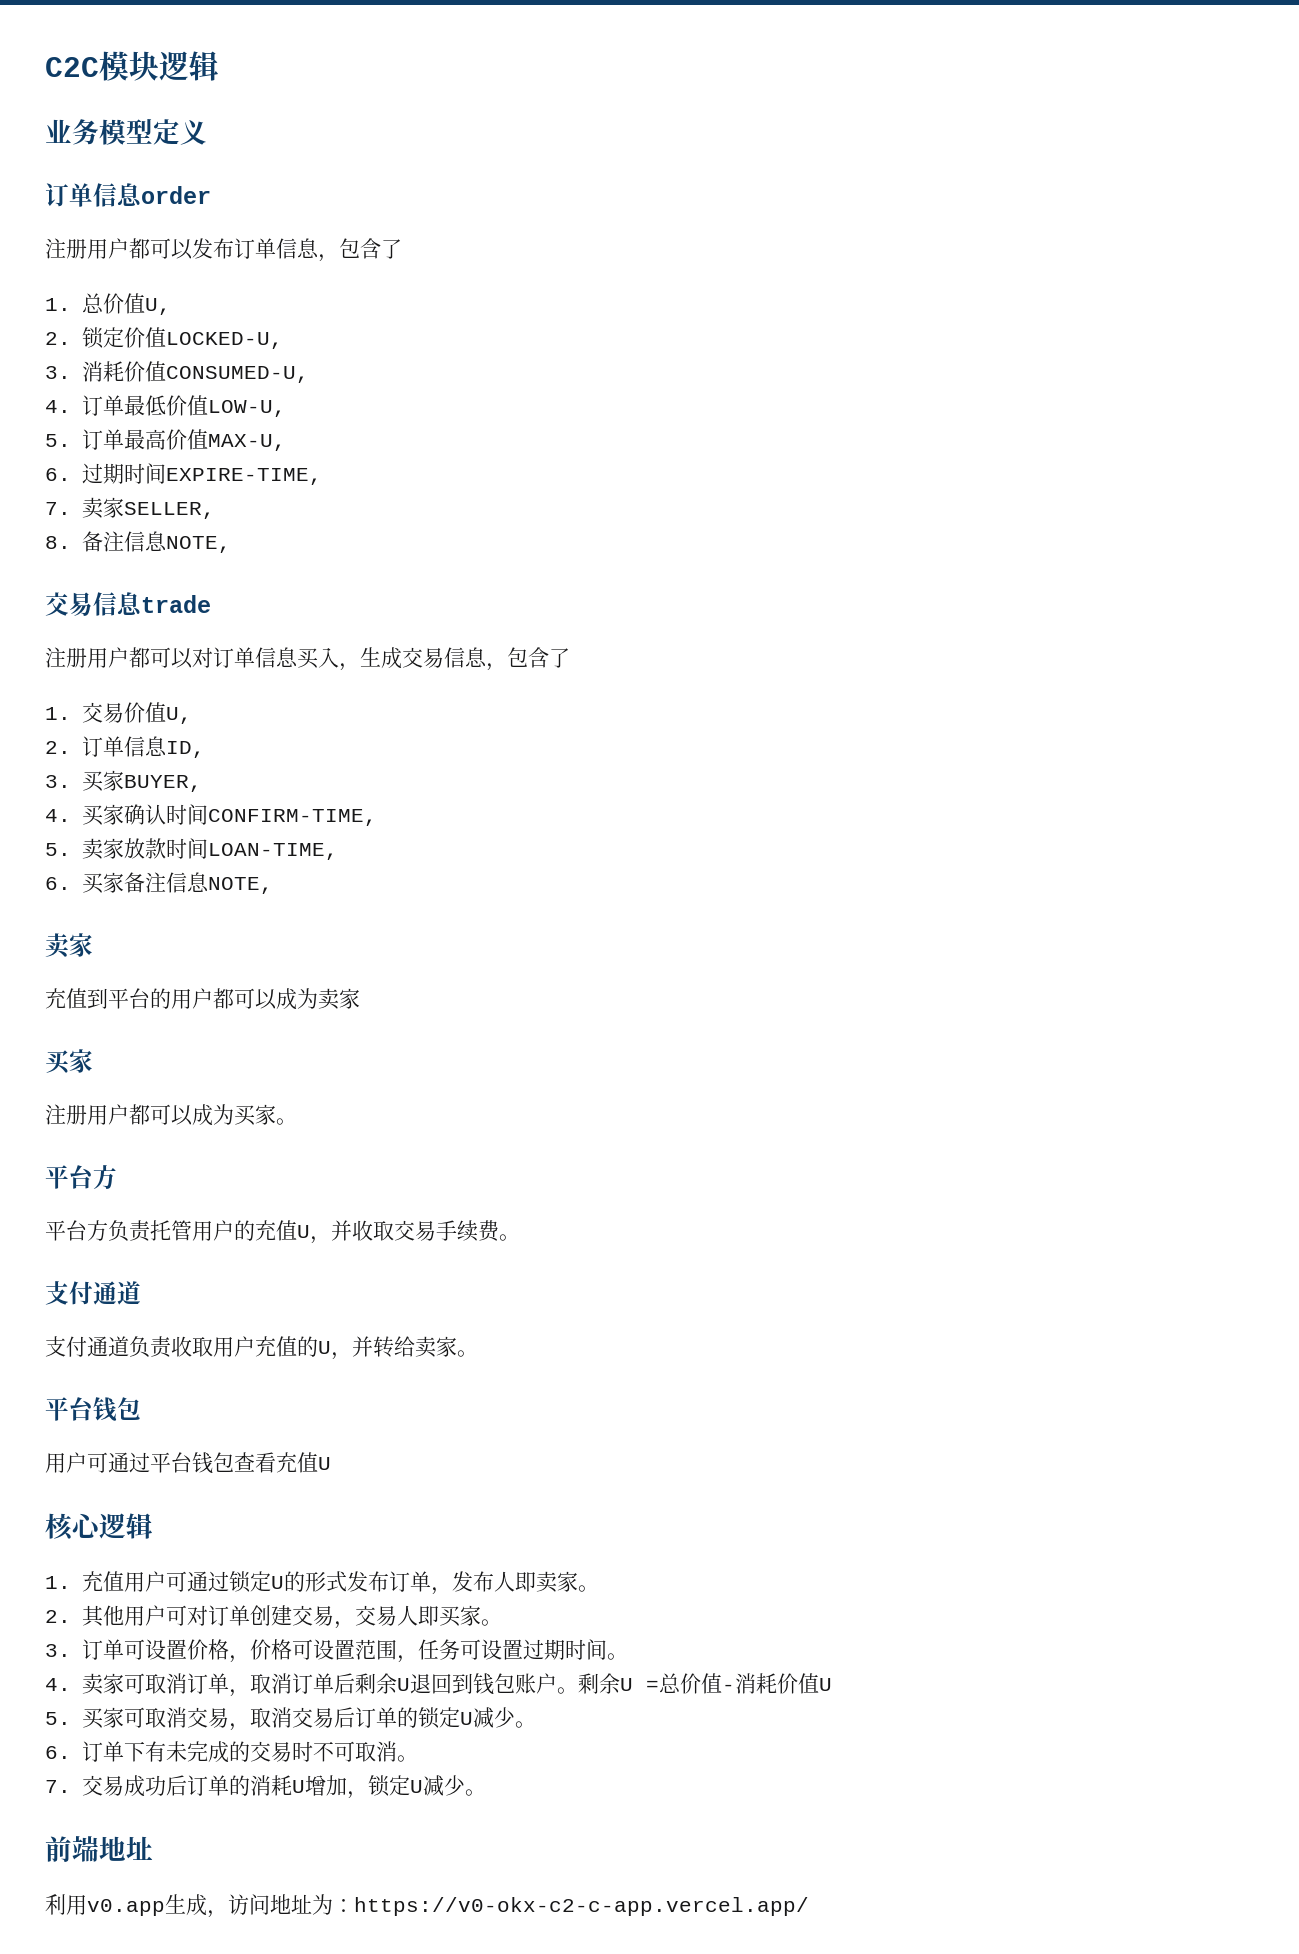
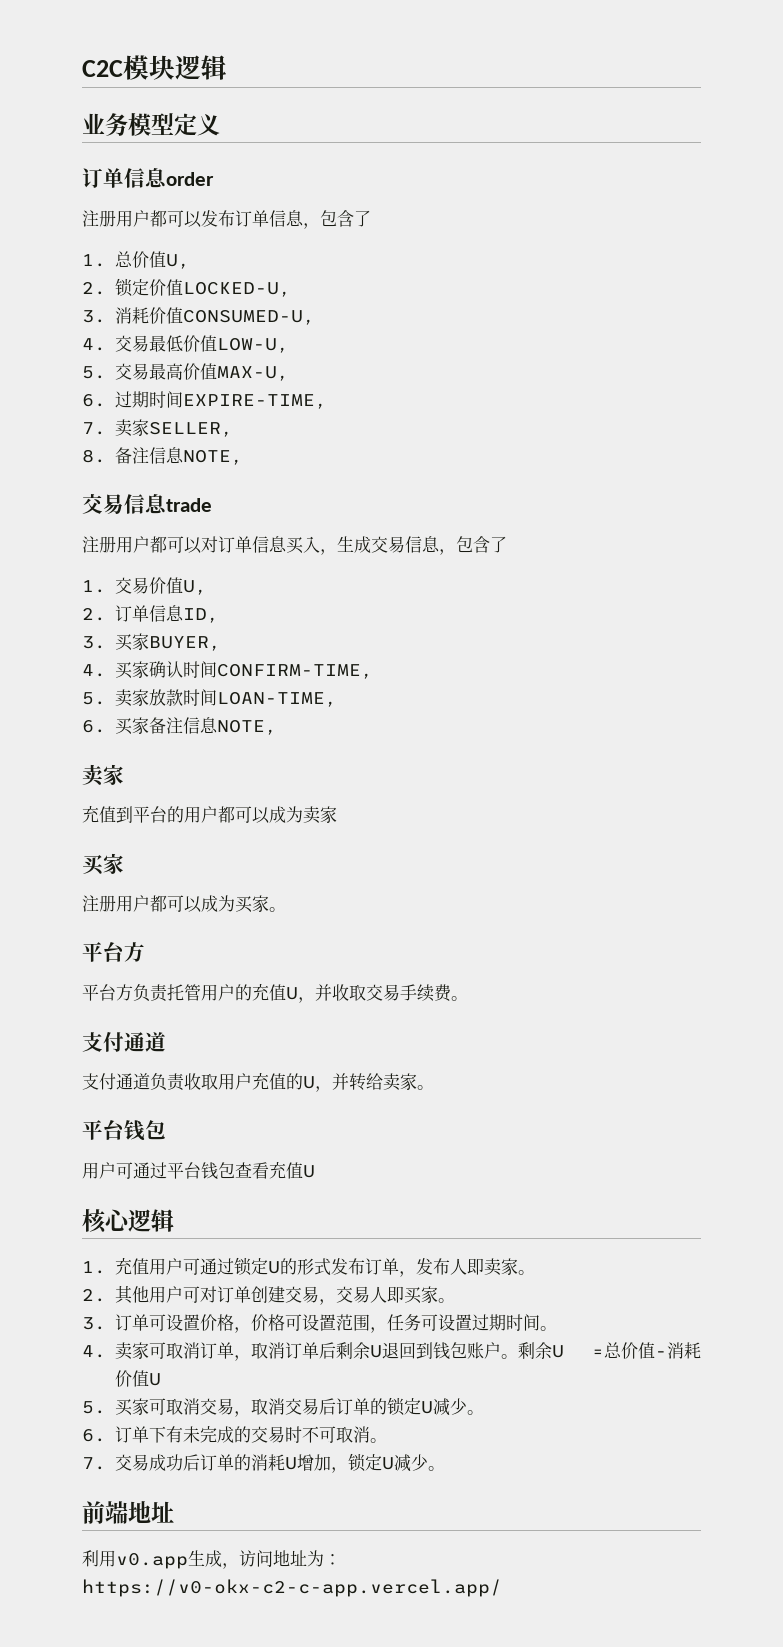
- 4.订单最低价值LOW-U,
+ 4.交易最低价值LOW-U,
- 5.订单最高价值MAX-U,
+ 5.交易最高价值MAX-U,

